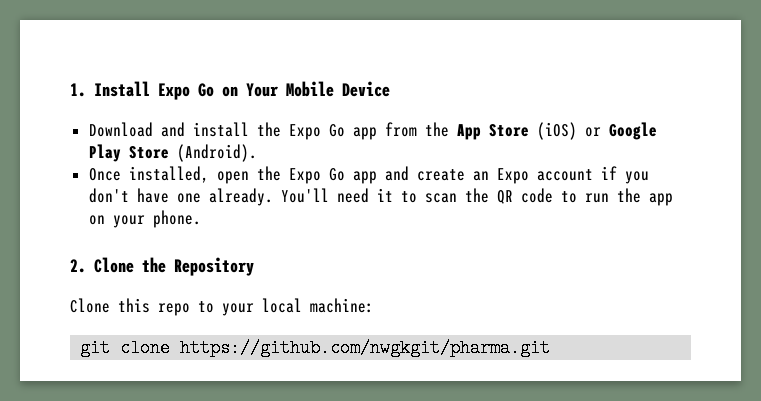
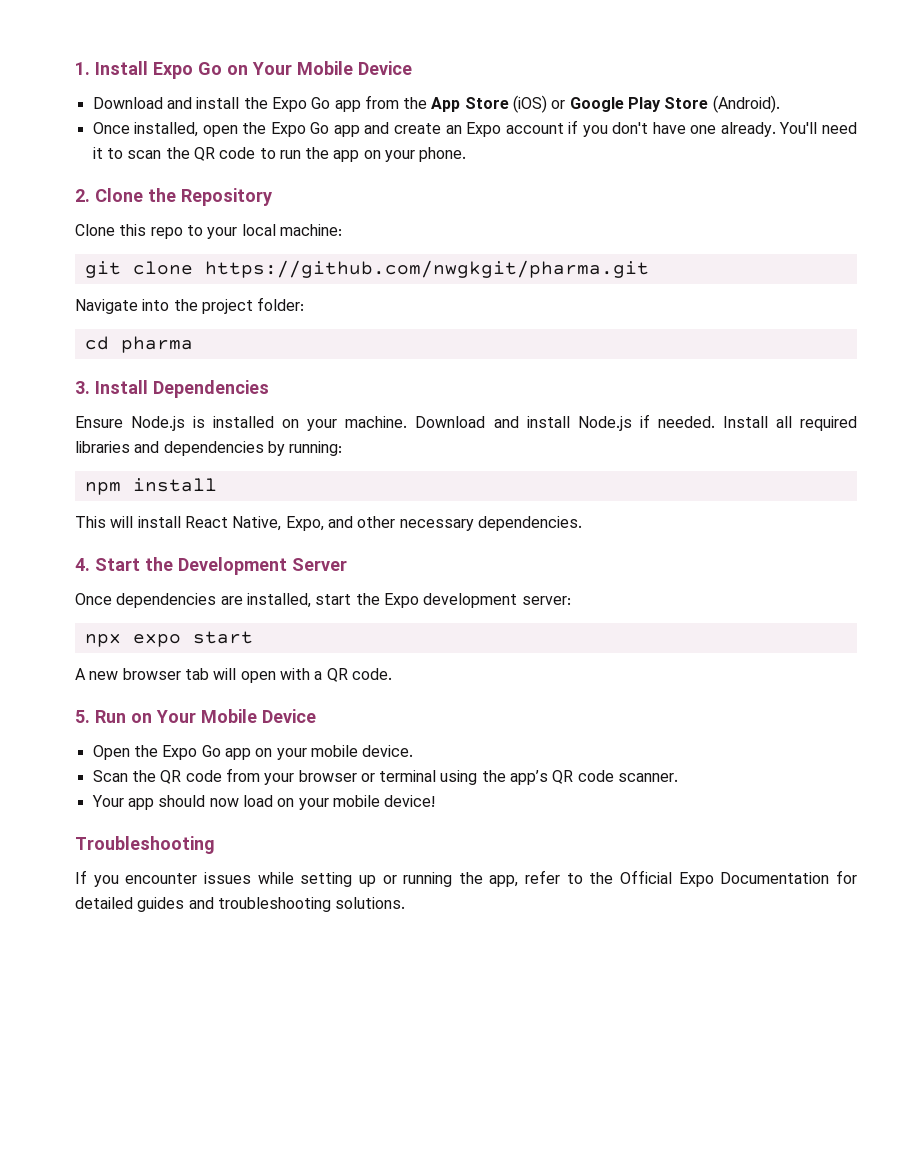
+ Navigate into the project folder:
+ cd pharma
+ 3. Install Dependencies
+ Ensure Node.js is installed on your machine. Download and install Node.js if needed. Install all required libraries and dependencies by running:
+ npm install
+ This will install React Native, Expo, and other necessary dependencies.
+ 4. Start the Development Server
+ Once dependencies are installed, start the Expo development server:
+ npx expo start
+ A new browser tab will open with a QR code.
+ 5. Run on Your Mobile Device
+ Open the Expo Go app on your mobile device.
+ Scan the QR code from your browser or terminal using the app’s QR code scanner.
+ Your app should now load on your mobile device!
+ Troubleshooting
+ If you encounter issues while setting up or running the app, refer to the Official Expo Documentation for detailed guides and troubleshooting solutions.

